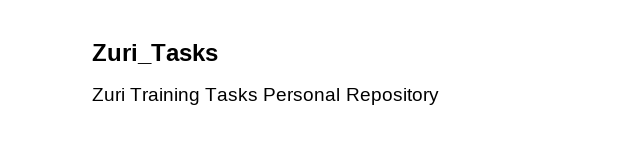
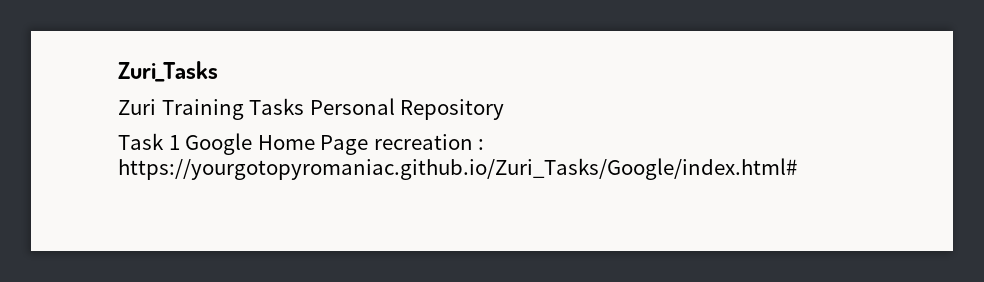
+ Task 1 Google Home Page recreation : https://yourgotopyromaniac.github.io/Zuri_Tasks/Google/index.html#

